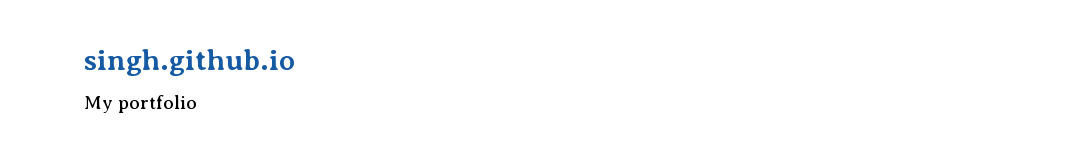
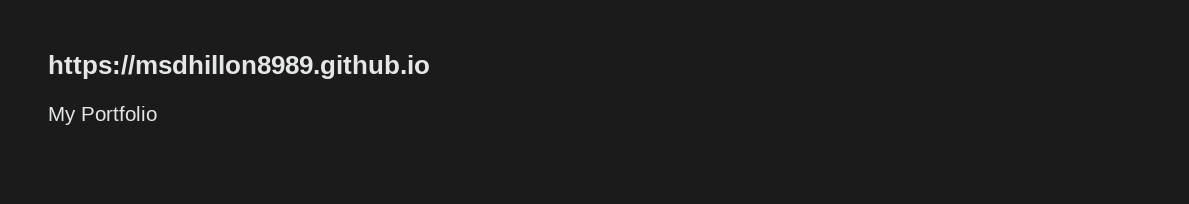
- singh.github.io
+ https://msdhillon8989.github.io
- My portfolio
+ My Portfolio

